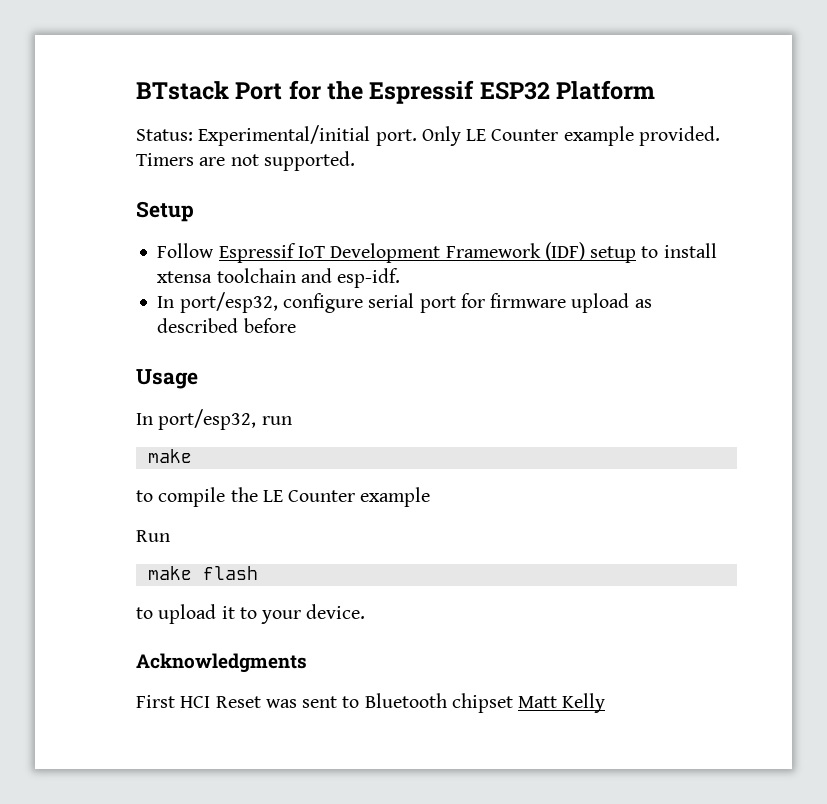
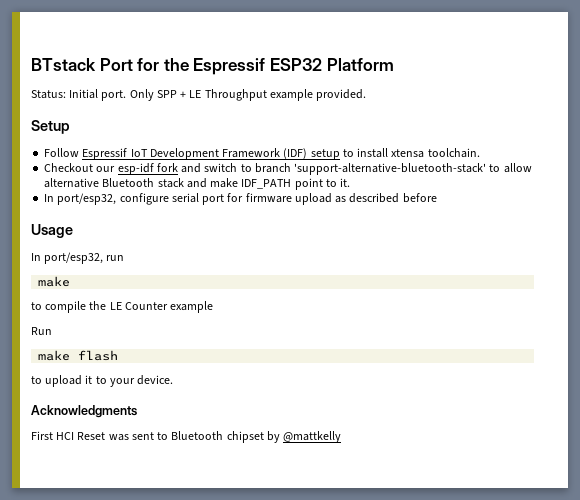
- Status: Experimental/initial port.
+ Status: Initial port.
- Only LE Counter example provided. Timers are not supported.
+ Only SPP + LE Throughput example provided.
- Follow Espressif IoT Development Framework (IDF) setup to install xtensa toolchain and esp-idf.
+ Follow Espressif IoT Development Framework (IDF) setup to install xtensa toolchain.
+ Checkout our esp-idf fork and switch to branch 'support-alternative-bluetooth-stack' to allow alternative Bluetooth stack and make IDF_PATH point to it.
- First HCI Reset was sent to Bluetooth chipset Matt Kelly
+ First HCI Reset was sent to Bluetooth chipset by @mattkelly

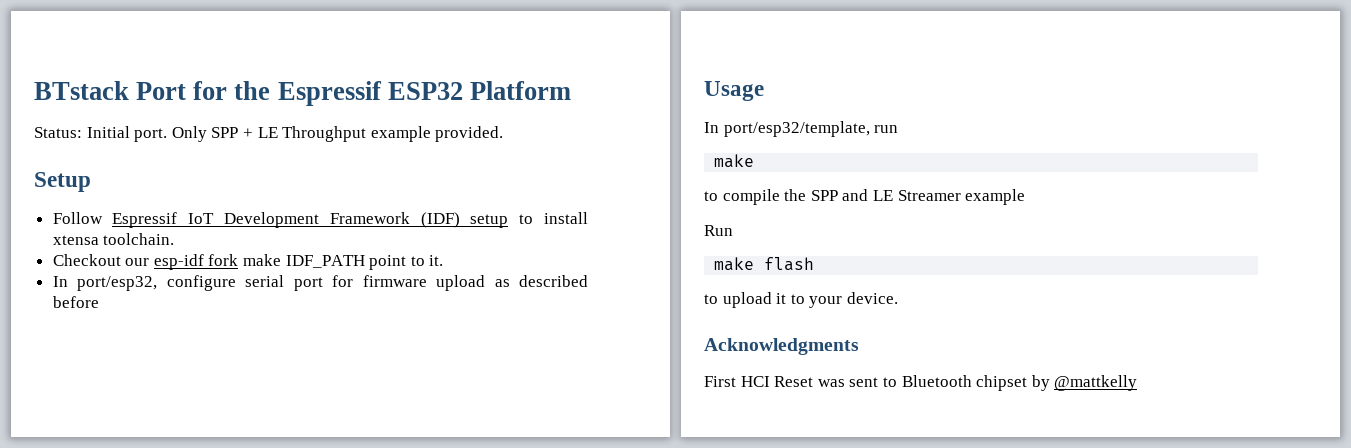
- Checkout our esp-idf fork and switch to branch 'support-alternative-bluetooth-stack' to allow alternative Bluetooth stack and make IDF_PATH point to it.
+ Checkout our esp-idf fork make IDF_PATH point to it.
- In port/esp32, run
+ In port/esp32/template, run
- to compile the LE Counter example
+ to compile the SPP and LE Streamer example

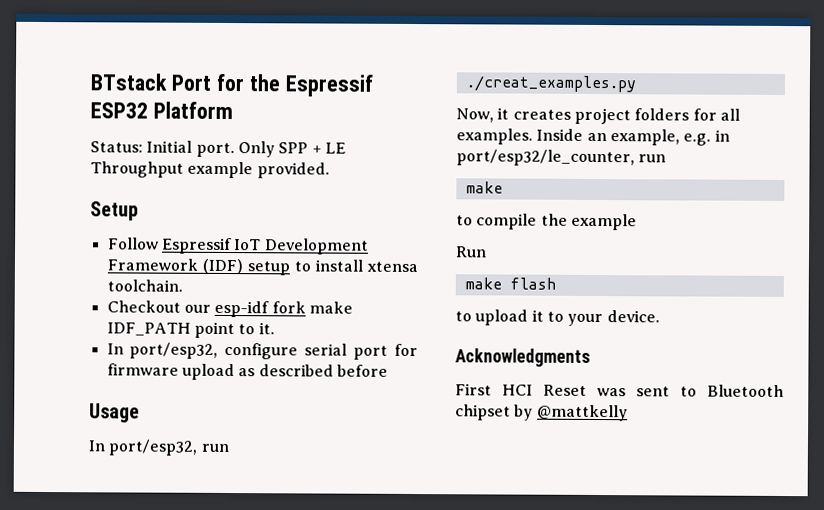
- In port/esp32/template, run
+ In port/esp32, run
+ ./creat_examples.py
+ Now, it creates project folders for all examples. Inside an example, e.g. in port/esp32/le_counter, run
- to compile the SPP and LE Streamer example
+ to compile the example

